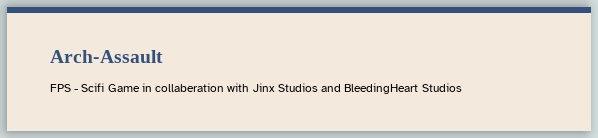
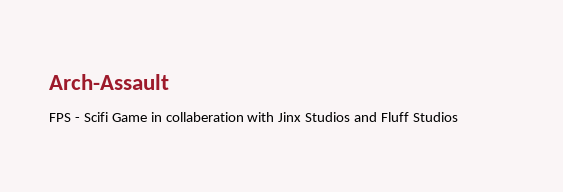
- FPS - Scifi Game in collaberation with Jinx Studios and BleedingHeart Studios
+ FPS - Scifi Game in collaberation with Jinx Studios and Fluff Studios

